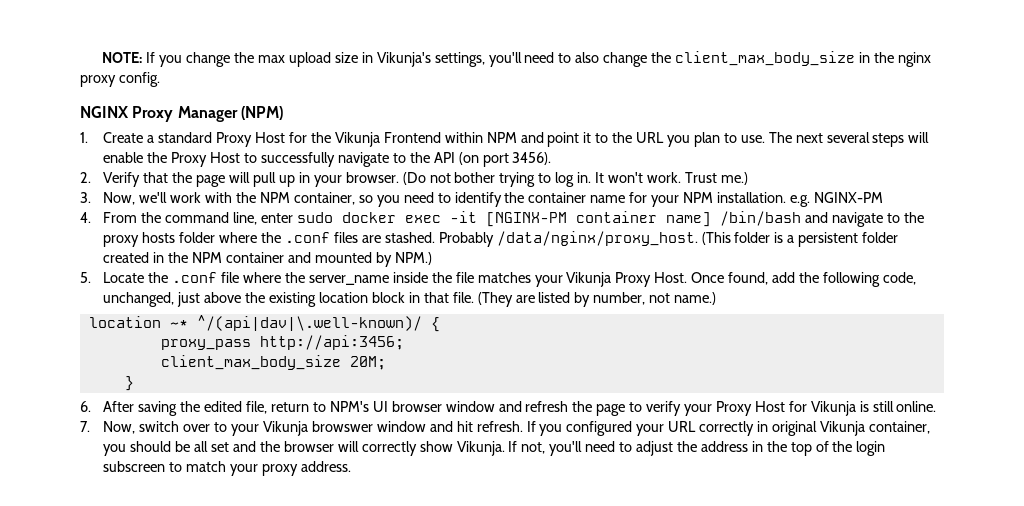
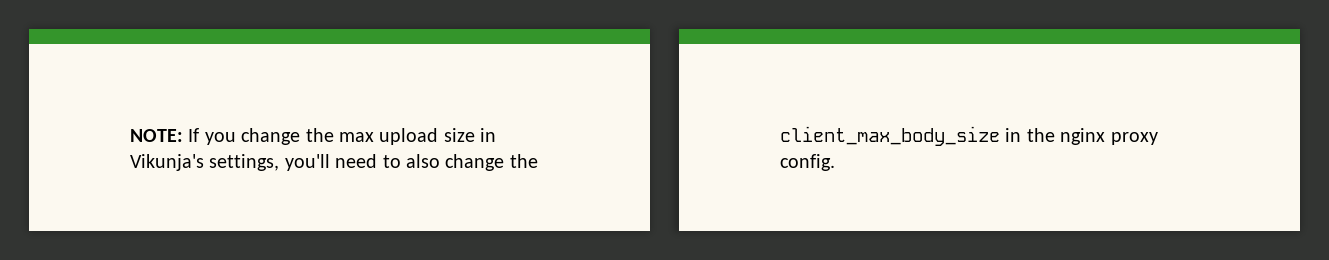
- NGINX Proxy Manager (NPM)
- 1. Create a standard Proxy Host for the Vikunja Frontend within NPM and point it to the URL you plan to use. The next several steps will enable the Proxy Host to successfully navigate to the API (on port 3456).
- 2. Verify that the page will pull up in your browser. (Do not bother trying to log in. It won't work. Trust me.)
- 3. Now, we'll work with the NPM container, so you need to identify the container name for your NPM installation. e.g. NGINX-PM
- 4. From the command line, enter sudo docker exec -it [NGINX-PM container name] /bin/bash and navigate to the proxy hosts folder where the .conf files are stashed. Probably /data/nginx/proxy_host. (This folder is a persistent folder created in the NPM container and mounted by NPM.)
- 5. Locate the .conf file where the server_name inside the file matches your Vikunja Proxy Host. Once found, add the following code, unchanged, just above the existing location block in that file. (They are listed by number, not name.)
- location ~* ^/(api|dav|\.well-known)/ {
- proxy_pass http://api:3456;
- client_max_body_size 20M;
- }
- 6. After saving the edited file, return to NPM's UI browser window and refresh the page to verify your Proxy Host for Vikunja is still online.
- 7. Now, switch over to your Vikunja browswer window and hit refresh. If you configured your URL correctly in original Vikunja container, you should be all set and the browser will correctly show Vikunja. If not, you'll need to adjust the address in the top of the login subscreen to match your proxy address.

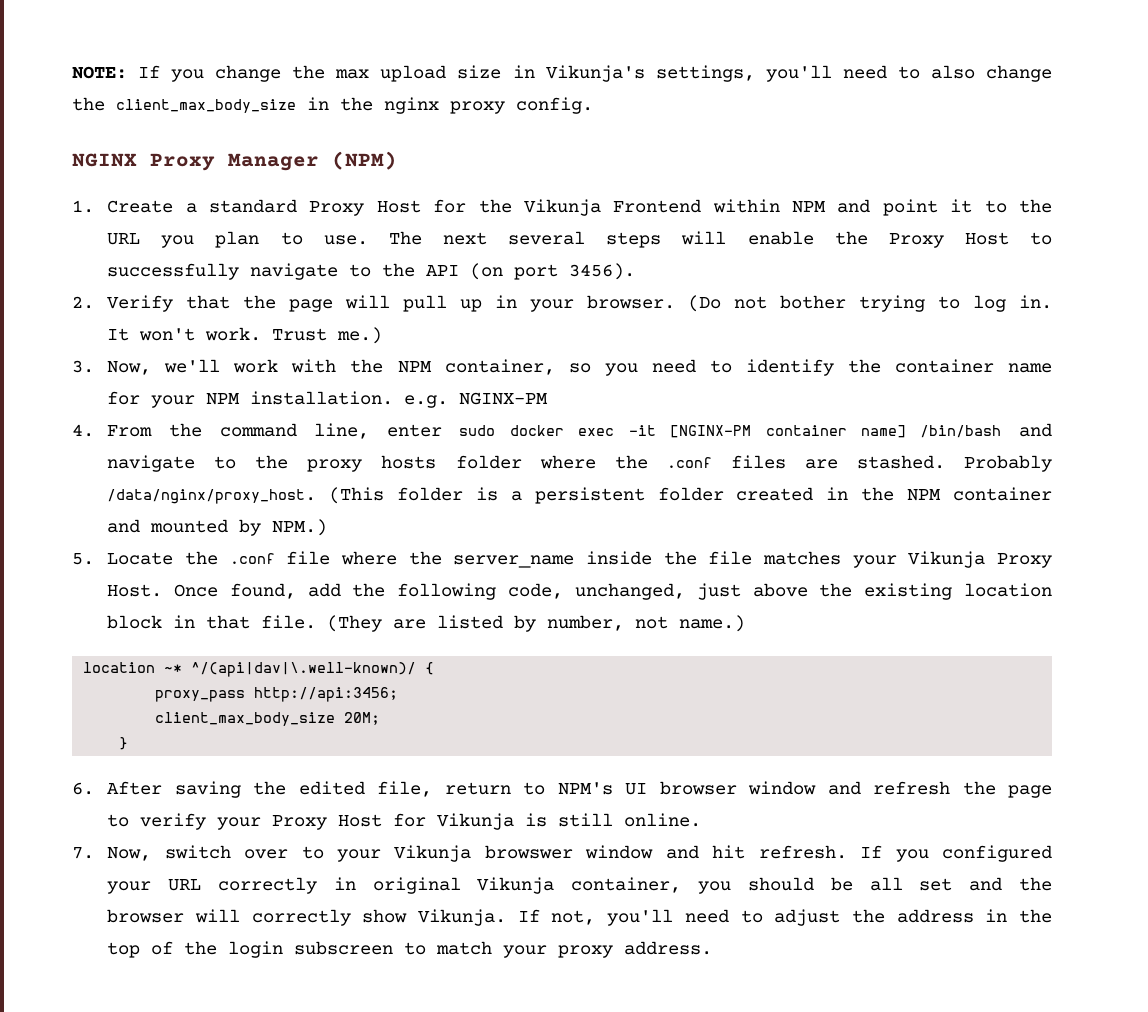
+ NGINX Proxy Manager (NPM)
+ 1. Create a standard Proxy Host for the Vikunja Frontend within NPM and point it to the URL you plan to use. The next several steps will enable the Proxy Host to successfully navigate to the API (on port 3456).
+ 2. Verify that the page will pull up in your browser. (Do not bother trying to log in. It won't work. Trust me.)
+ 3. Now, we'll work with the NPM container, so you need to identify the container name for your NPM installation. e.g. NGINX-PM
+ 4. From the command line, enter sudo docker exec -it [NGINX-PM container name] /bin/bash and navigate to the proxy hosts folder where the .conf files are stashed. Probably /data/nginx/proxy_host. (This folder is a persistent folder created in the NPM container and mounted by NPM.)
+ 5. Locate the .conf file where the server_name inside the file matches your Vikunja Proxy Host. Once found, add the following code, unchanged, just above the existing location block in that file. (They are listed by number, not name.)
+ location ~* ^/(api|dav|\.well-known)/ {
+ proxy_pass http://api:3456;
+ client_max_body_size 20M;
+ }
+ 6. After saving the edited file, return to NPM's UI browser window and refresh the page to verify your Proxy Host for Vikunja is still online.
+ 7. Now, switch over to your Vikunja browswer window and hit refresh. If you configured your URL correctly in original Vikunja container, you should be all set and the browser will correctly show Vikunja. If not, you'll need to adjust the address in the top of the login subscreen to match your proxy address.

